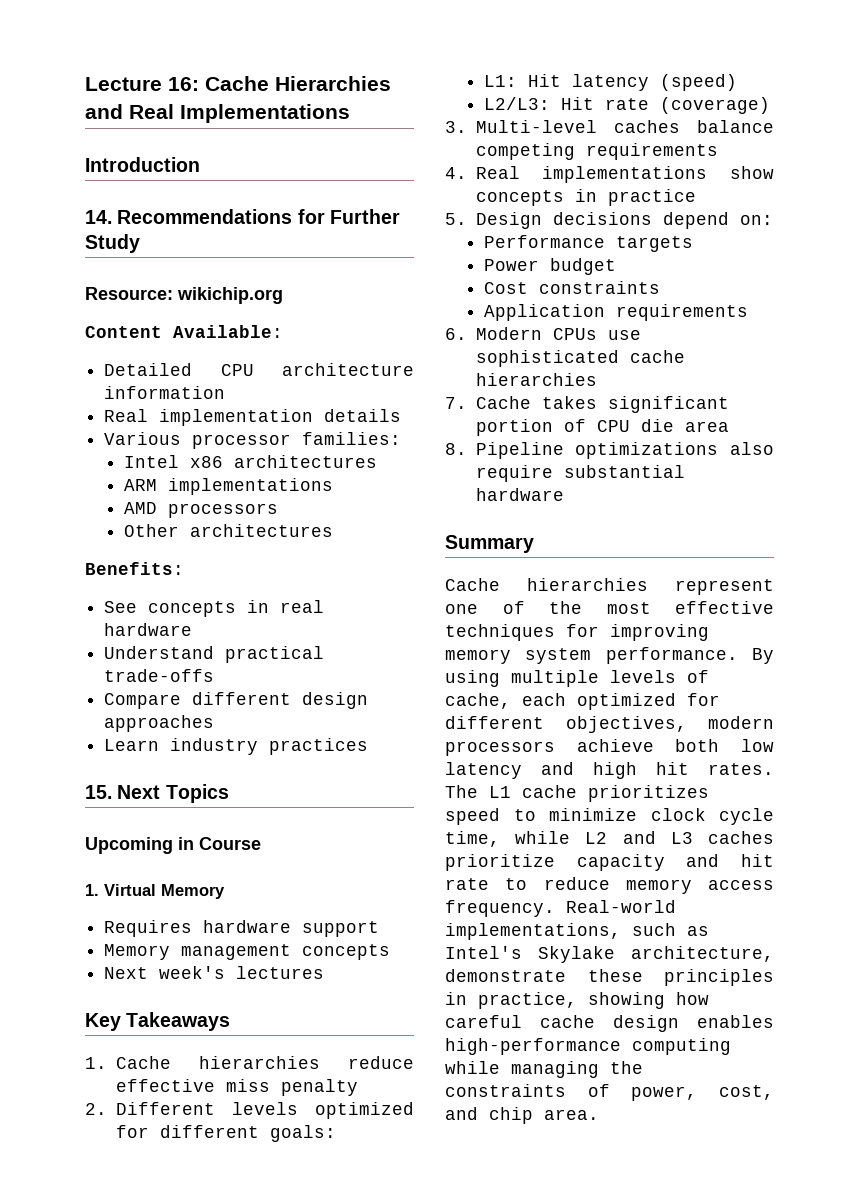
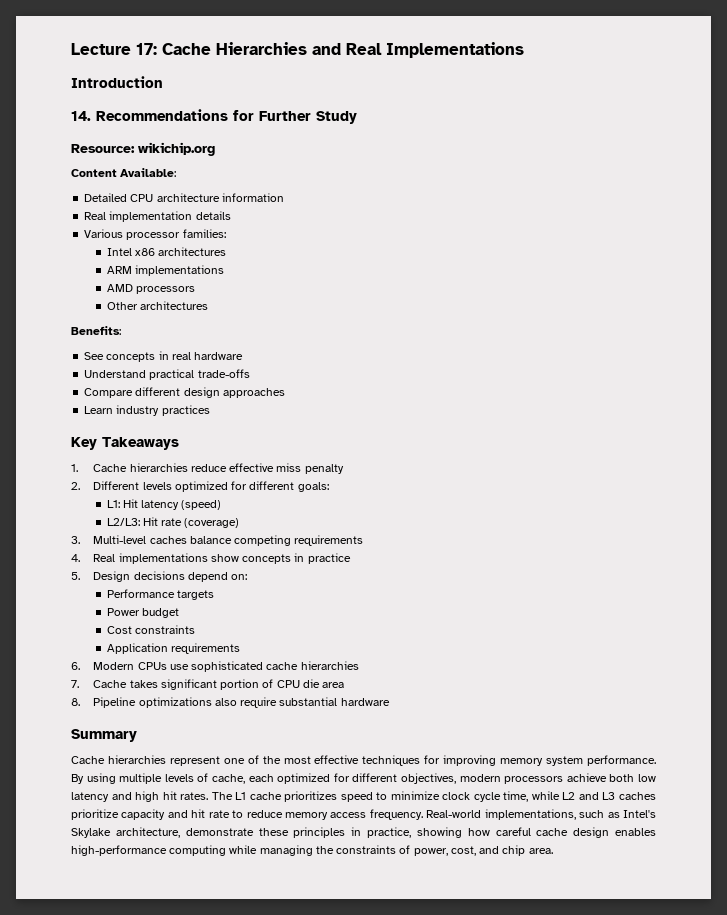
- Lecture 16: Cache Hierarchies and Real Implementations
+ Lecture 17: Cache Hierarchies and Real Implementations
- 15. Next Topics
- Upcoming in Course
- 1. Virtual Memory
- Requires hardware support
- Memory management concepts
- Next week's lectures

